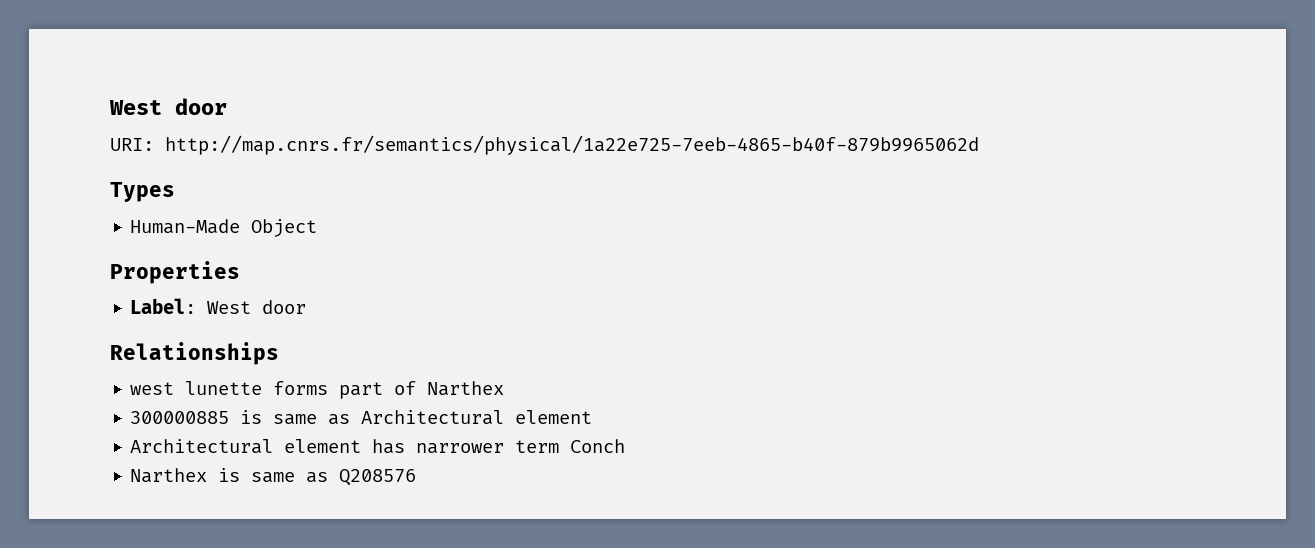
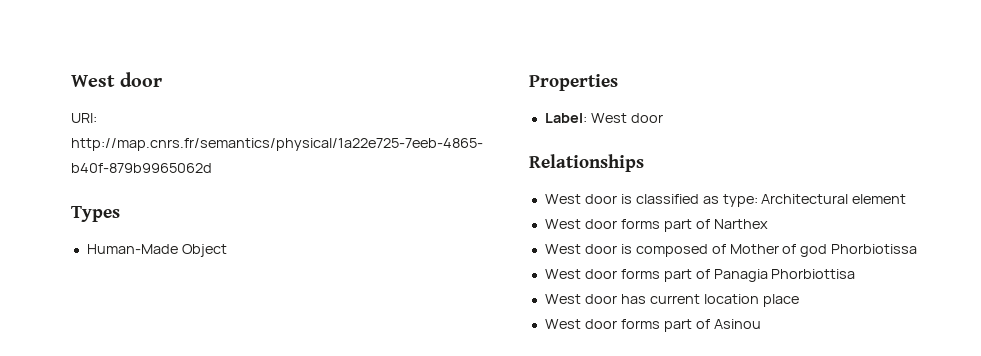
- west lunette forms part of Narthex
- 300000885 is same as Architectural element
- Architectural element has narrower term Conch
- Narthex is same as Q208576
+ West door is classified as type: Architectural element
+ West door forms part of Narthex
+ West door is composed of Mother of god Phorbiotissa
+ West door forms part of Panagia Phorbiottisa
+ West door has current location place
+ West door forms part of Asinou

